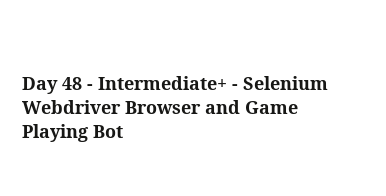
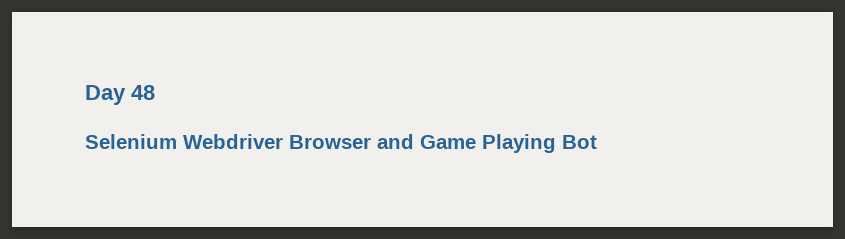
- Day 48 - Intermediate+ - Selenium Webdriver Browser and Game Playing Bot
+ Day 48
+ Selenium Webdriver Browser and Game Playing Bot

